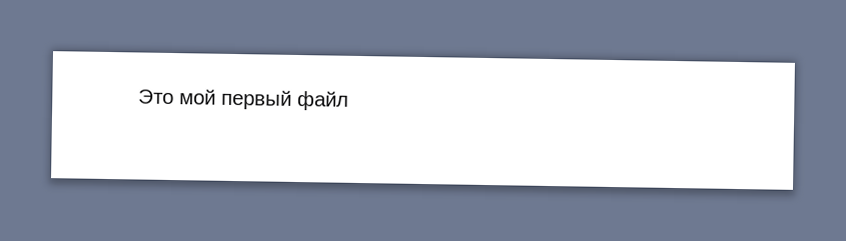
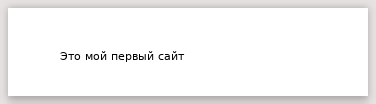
- Это мой первый файл
+ Это мой первый сайт

